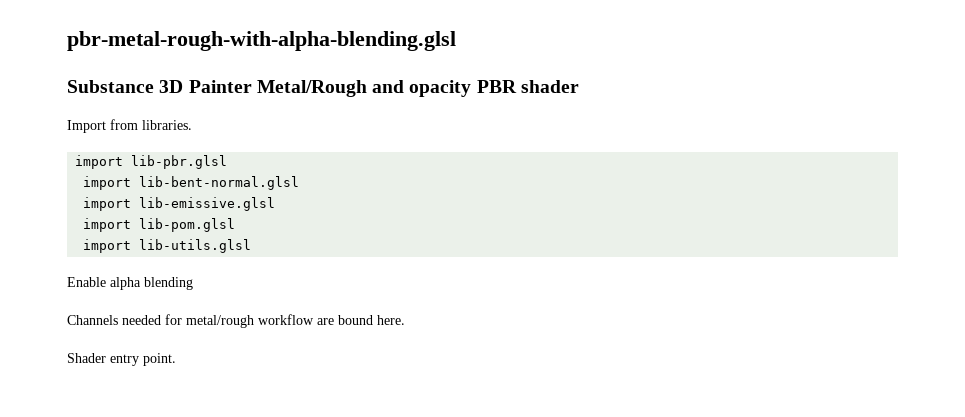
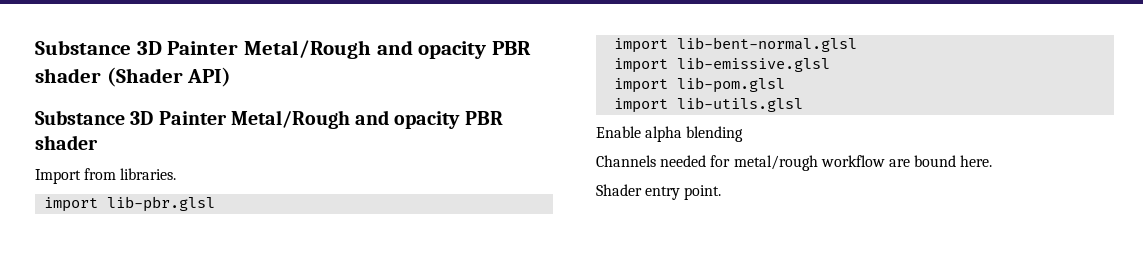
- pbr-metal-rough-with-alpha-blending.glsl
+ Substance 3D Painter Metal/Rough and opacity PBR shader (Shader API)

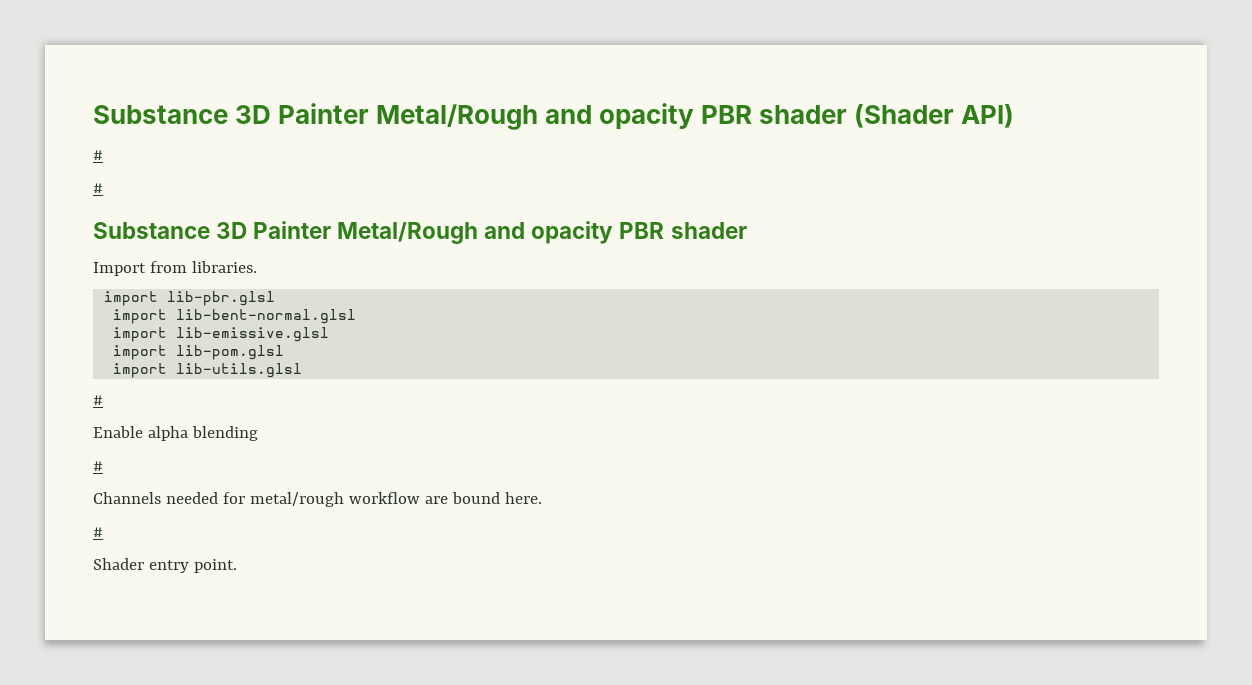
  Substance 3D Painter Metal/Rough and opacity PBR shader (Shader API)
+ #
+ #
  import lib-utils.glsl
+ #
  Enable alpha blending
+ #
  Channels needed for metal/rough workflow are bound here.
+ #

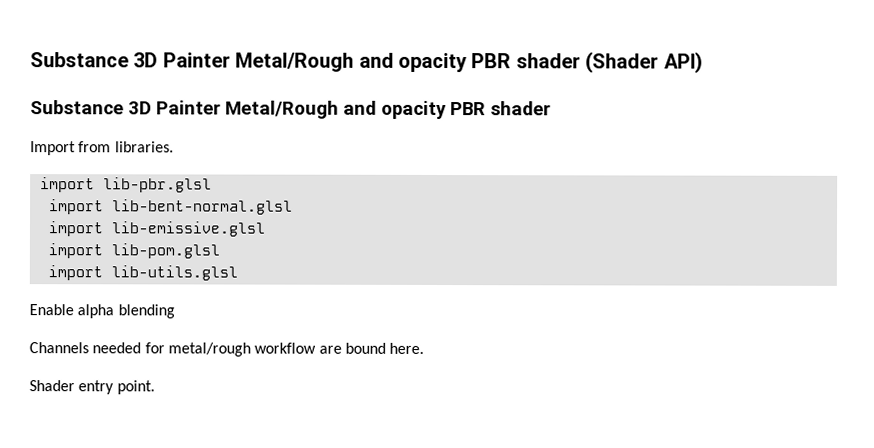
  Substance 3D Painter Metal/Rough and opacity PBR shader (Shader API)
- #
- #
  import lib-utils.glsl
- #
  Enable alpha blending
- #
  Channels needed for metal/rough workflow are bound here.
- #

